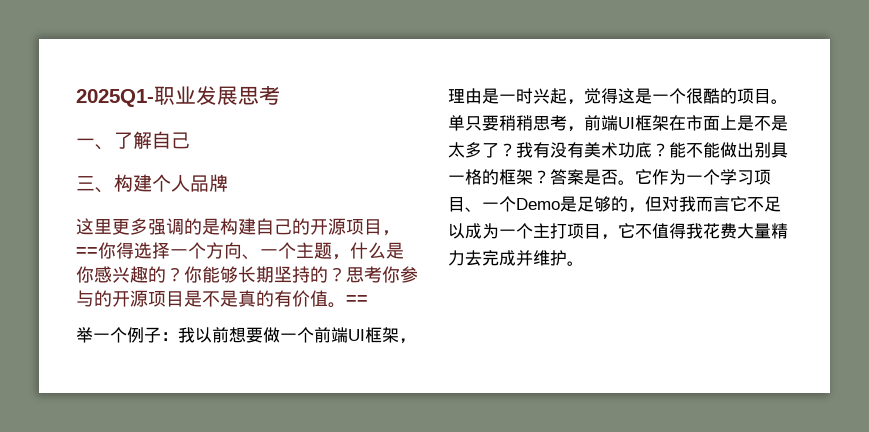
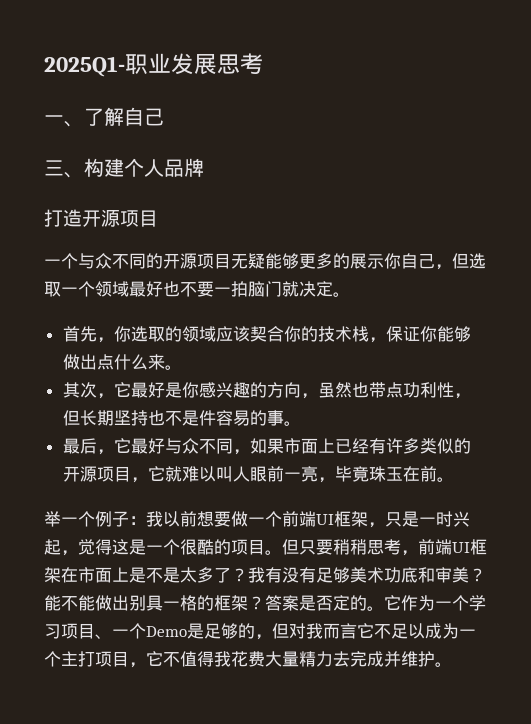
- 这里更多强调的是构建自己的开源项目，==你得选择一个方向、一个主题，什么是你感兴趣的？你能够长期坚持的？思考你参与的开源项目是不是真的有价值。==
+ 打造开源项目
+ 一个与众不同的开源项目无疑能够更多的展示你自己，但选取一个领域最好也不要一拍脑门就决定。
+ 首先，你选取的领域应该契合你的技术栈，保证你能够做出点什么来。
+ 其次，它最好是你感兴趣的方向，虽然也带点功利性，但长期坚持也不是件容易的事。
+ 最后，它最好与众不同，如果市面上已经有许多类似的开源项目，它就难以叫人眼前一亮，毕竟珠玉在前。
- 举一个例子：我以前想要做一个前端UI框架，理由是一时兴起，觉得这是一个很酷的项目。
+ 举一个例子：我以前想要做一个前端UI框架，只是一时兴起，觉得这是一个很酷的项目。
- 单只要稍稍思考，前端UI框架在市面上是不是太多了？
+ 但只要稍稍思考，前端UI框架在市面上是不是太多了？
- 我有没有美术功底？
+ 我有没有足够美术功底和审美？
- 答案是否。
+ 答案是否定的。

